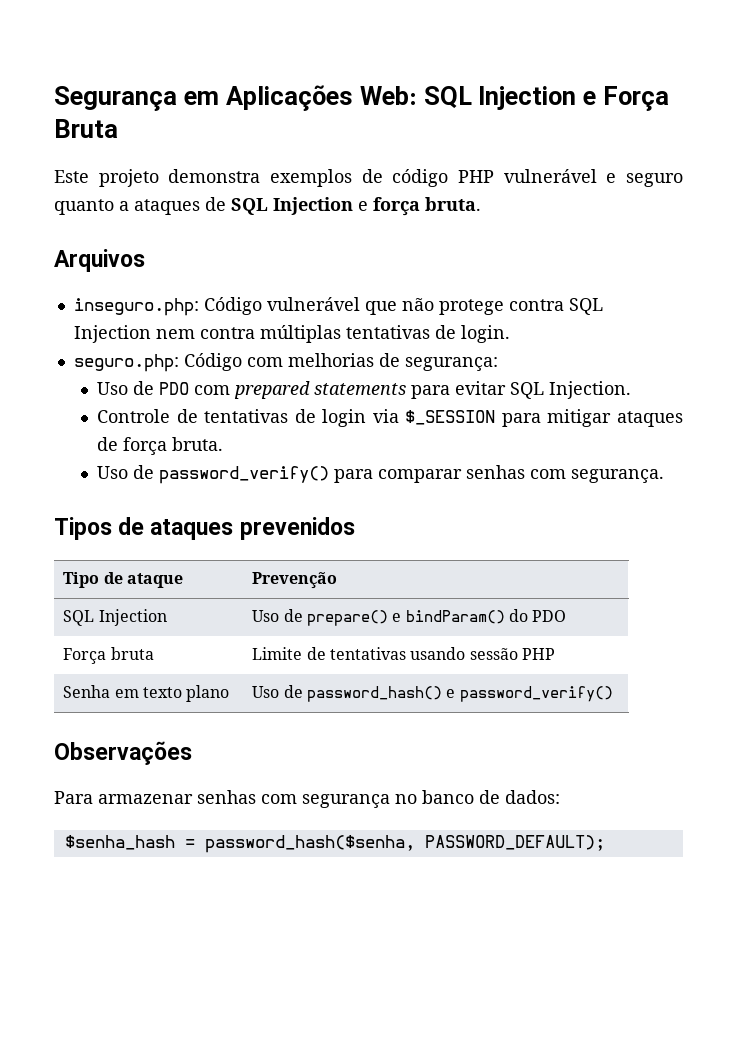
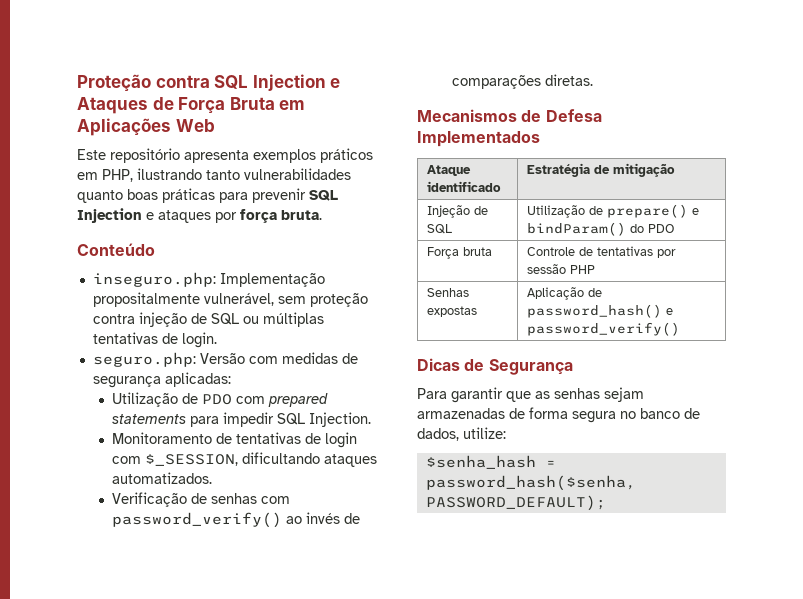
- Segurança em Aplicações Web: SQL Injection e Força Bruta
- Este projeto demonstra exemplos de código PHP vulnerável e seguro quanto a ataques de SQL Injection e força bruta.
- Arquivos
+ Proteção contra SQL Injection e Ataques de Força Bruta em Aplicações Web
+ Este repositório apresenta exemplos práticos em PHP, ilustrando tanto vulnerabilidades quanto boas práticas para prevenir SQL Injection e ataques por força bruta.
+ Conteúdo
- inseguro.php: Código vulnerável que não protege contra SQL Injection nem contra múltiplas tentativas de login.
+ inseguro.php: Implementação propositalmente vulnerável, sem proteção contra injeção de SQL ou múltiplas tentativas de login.
- seguro.php: Código com melhorias de segurança:
- Uso de PDO com prepared statements para evitar SQL Injection.
+ seguro.php: Versão com medidas de segurança aplicadas:
+ Utilização de PDO com prepared statements para impedir SQL Injection.
- Controle de tentativas de login via $_SESSION para mitigar ataques de força bruta.
- Uso de password_verify() para comparar senhas com segurança.
- Tipos de ataques prevenidos
- Tipo de ataque | Prevenção
- SQL Injection | Uso de prepare() e bindParam() do PDO
+ Monitoramento de tentativas de login com $_SESSION, dificultando ataques automatizados.
+ Verificação de senhas com password_verify() ao invés de comparações diretas.
+ Mecanismos de Defesa Implementados
+ Ataque identificado | Estratégia de mitigação
+ Injeção de SQL | Utilização de prepare() e bindParam() do PDO
- Força bruta | Limite de tentativas usando sessão PHP
+ Força bruta | Controle de tentativas por sessão PHP
- Senha em texto plano | Uso de password_hash() e password_verify()
+ Senhas expostas | Aplicação de password_hash() e password_verify()
- Observações
- Para armazenar senhas com segurança no banco de dados:
+ Dicas de Segurança
+ Para garantir que as senhas sejam armazenadas de forma segura no banco de dados, utilize:

